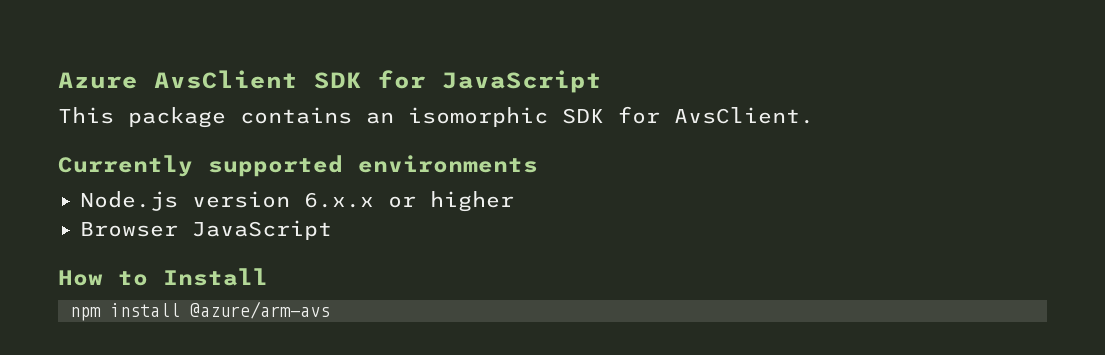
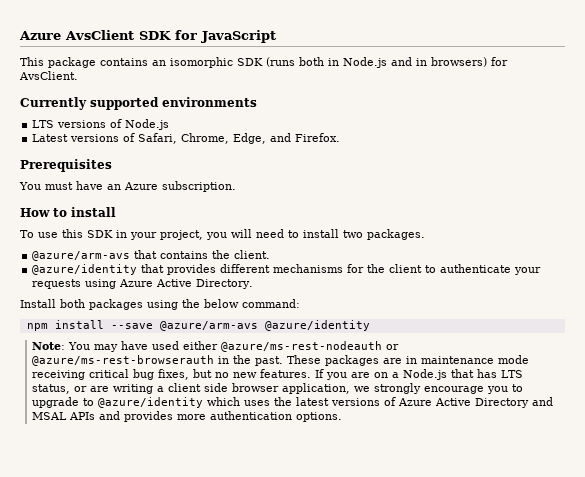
- This package contains an isomorphic SDK for AvsClient.
+ This package contains an isomorphic SDK (runs both in Node.js and in browsers) for AvsClient.
- Node.js version 6.x.x or higher
- Browser JavaScript
- How to Install
- npm install @azure/arm-avs
+ LTS versions of Node.js
+ Latest versions of Safari, Chrome, Edge, and Firefox.
+ Prerequisites
+ You must have an Azure subscription.
+ How to install
+ To use this SDK in your project, you will need to install two packages.
+ @azure/arm-avs that contains the client.
+ @azure/identity that provides different mechanisms for the client to authenticate your requests using Azure Active Directory.
+ Install both packages using the below command:
+ npm install --save @azure/arm-avs @azure/identity
+ Note: You may have used either @azure/ms-rest-nodeauth or @azure/ms-rest-browserauth in the past. These packages are in maintenance mode receiving critical bug fixes, but no new features. If you are on a Node.js that has LTS status, or are writing a client side browser application, we strongly encourage you to upgrade to @azure/identity which uses the latest versions of Azure Active Directory and MSAL APIs and provides more authentication options.

